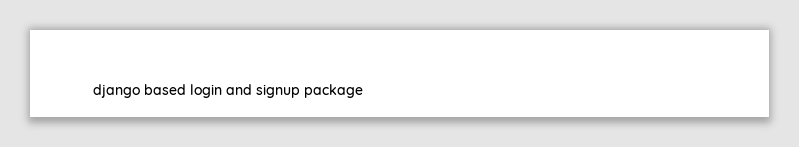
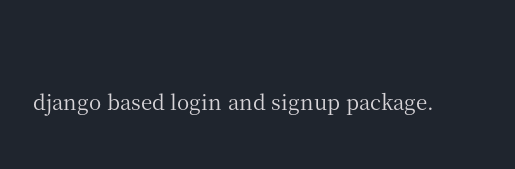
- django based login and signup package
+ django based login and signup package.

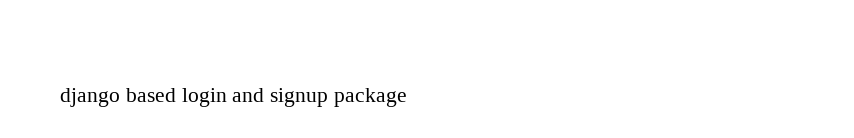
- django based login and signup package.
+ django based login and signup package

